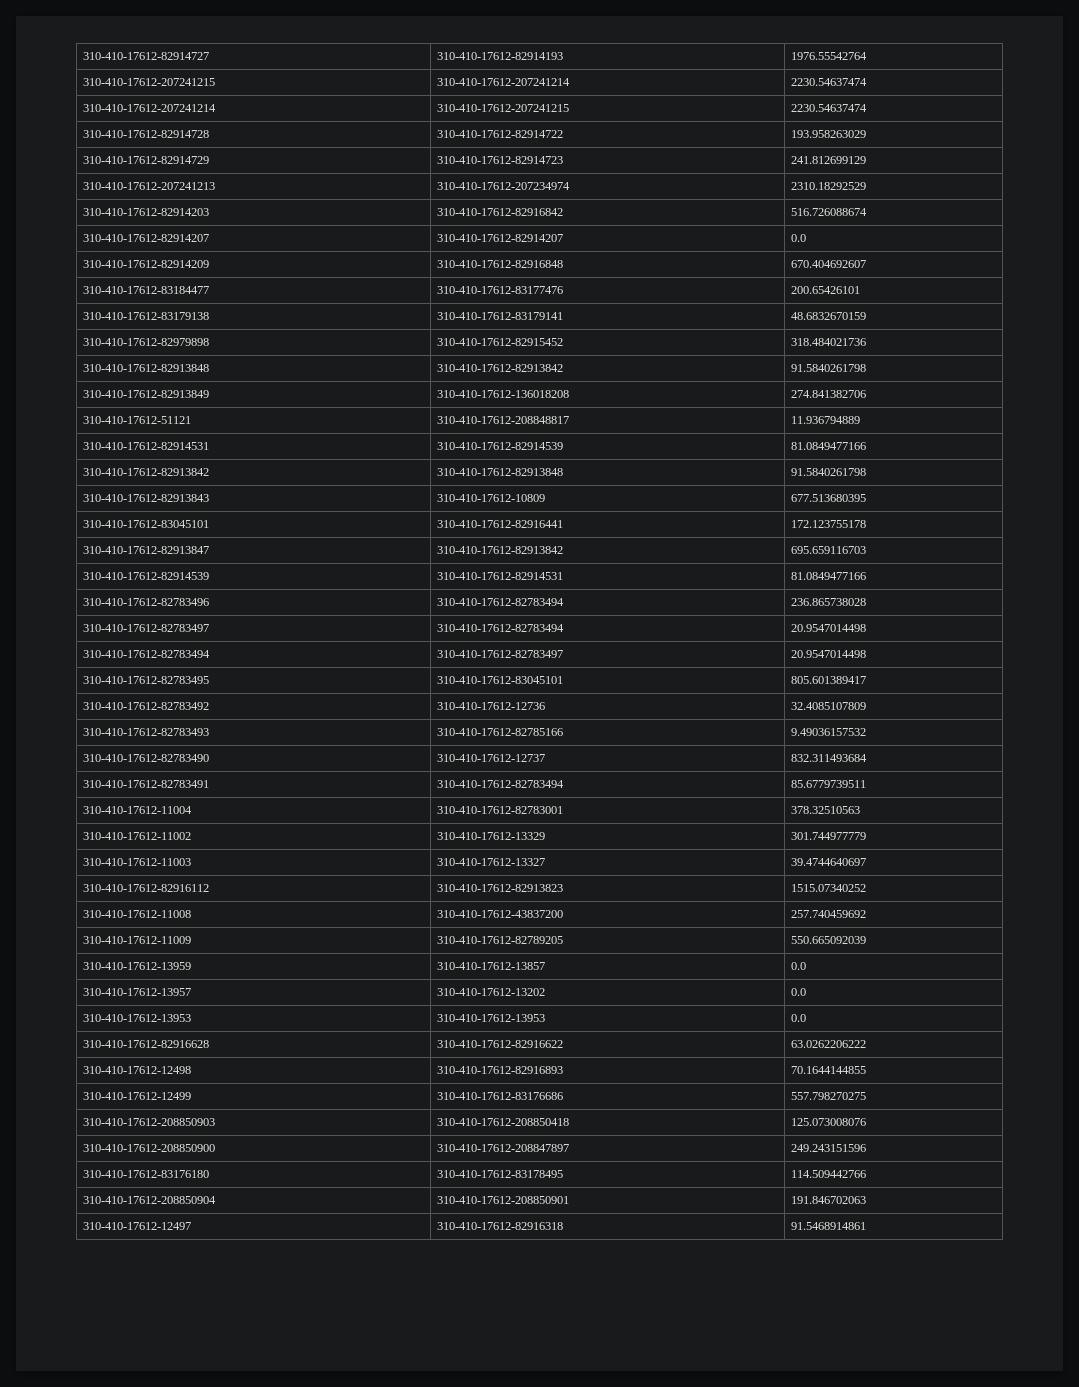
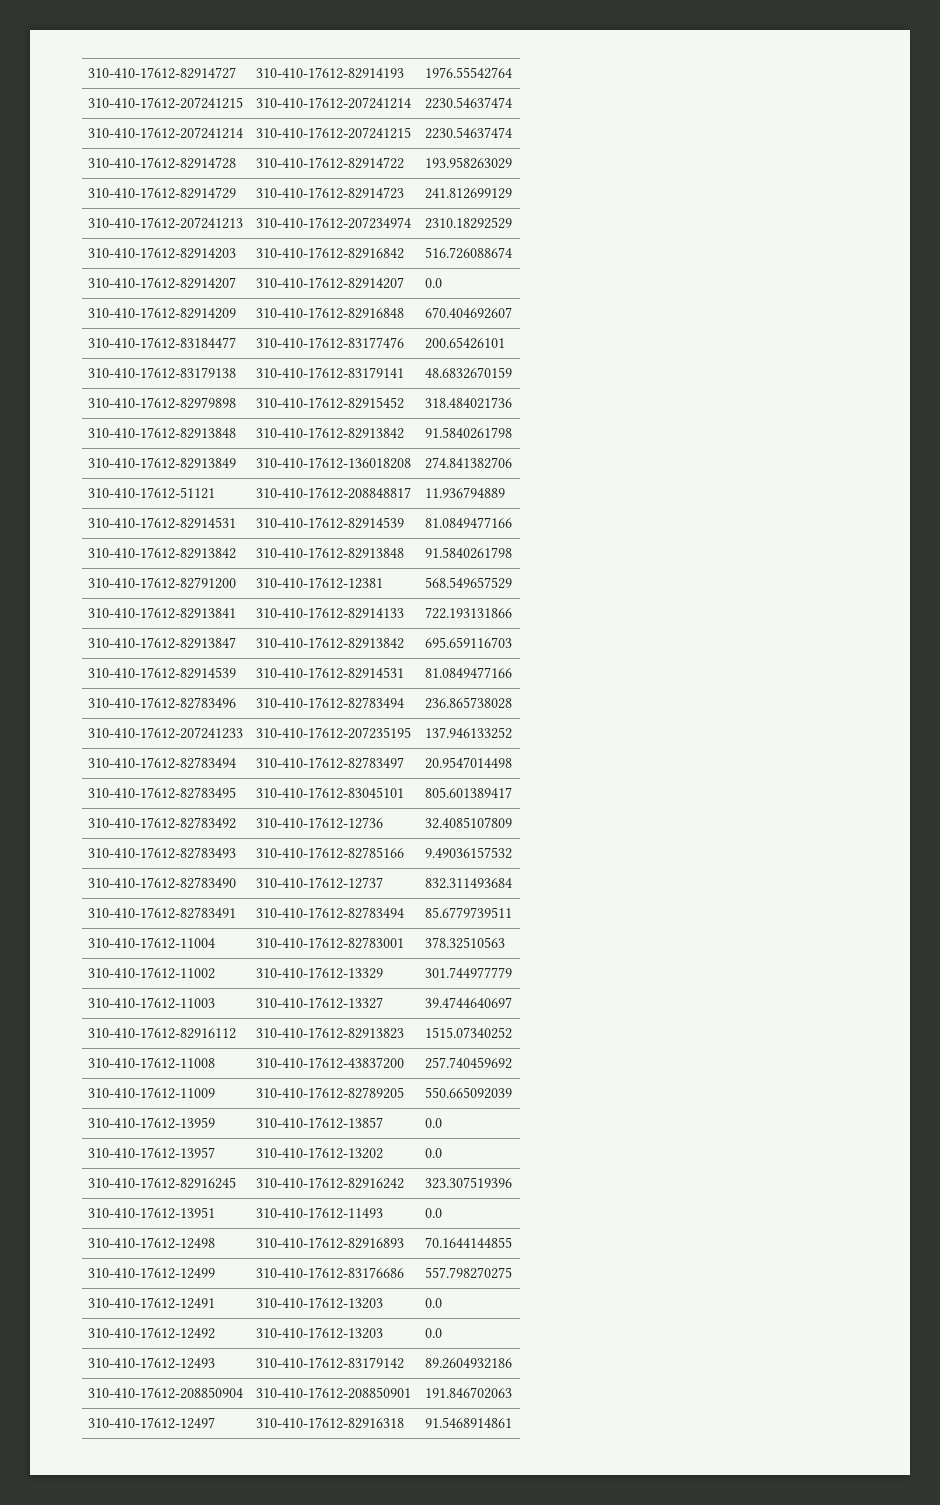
- 310-410-17612-82913843 | 310-410-17612-10809 | 677.513680395
- 310-410-17612-83045101 | 310-410-17612-82916441 | 172.123755178
+ 310-410-17612-82791200 | 310-410-17612-12381 | 568.549657529
+ 310-410-17612-82913841 | 310-410-17612-82914133 | 722.193131866
- 310-410-17612-82783497 | 310-410-17612-82783494 | 20.9547014498
+ 310-410-17612-207241233 | 310-410-17612-207235195 | 137.946133252
- 310-410-17612-13953 | 310-410-17612-13953 | 0.0
- 310-410-17612-82916628 | 310-410-17612-82916622 | 63.0262206222
+ 310-410-17612-82916245 | 310-410-17612-82916242 | 323.307519396
+ 310-410-17612-13951 | 310-410-17612-11493 | 0.0
- 310-410-17612-208850903 | 310-410-17612-208850418 | 125.073008076
- 310-410-17612-208850900 | 310-410-17612-208847897 | 249.243151596
- 310-410-17612-83176180 | 310-410-17612-83178495 | 114.509442766
+ 310-410-17612-12491 | 310-410-17612-13203 | 0.0
+ 310-410-17612-12492 | 310-410-17612-13203 | 0.0
+ 310-410-17612-12493 | 310-410-17612-83179142 | 89.2604932186

